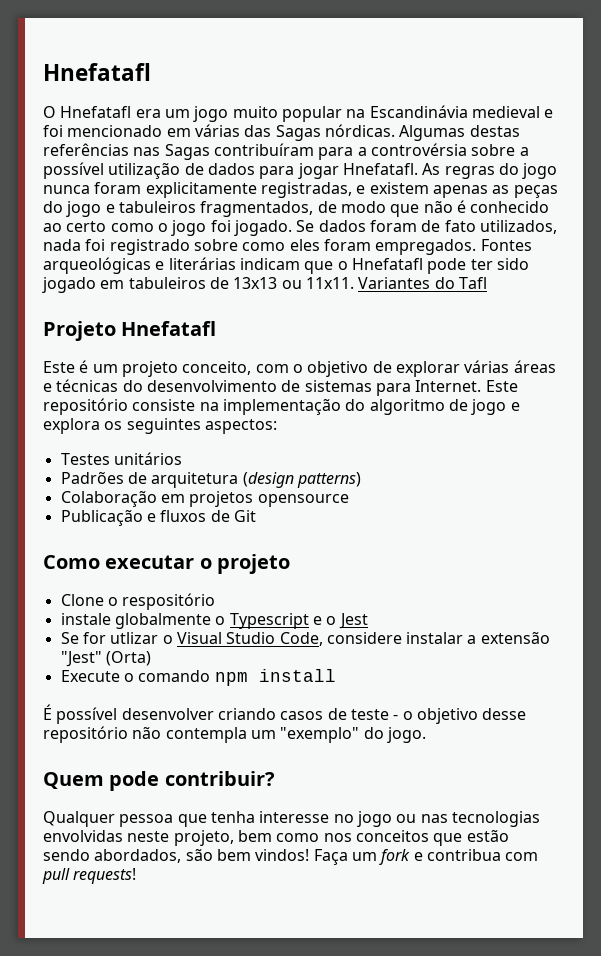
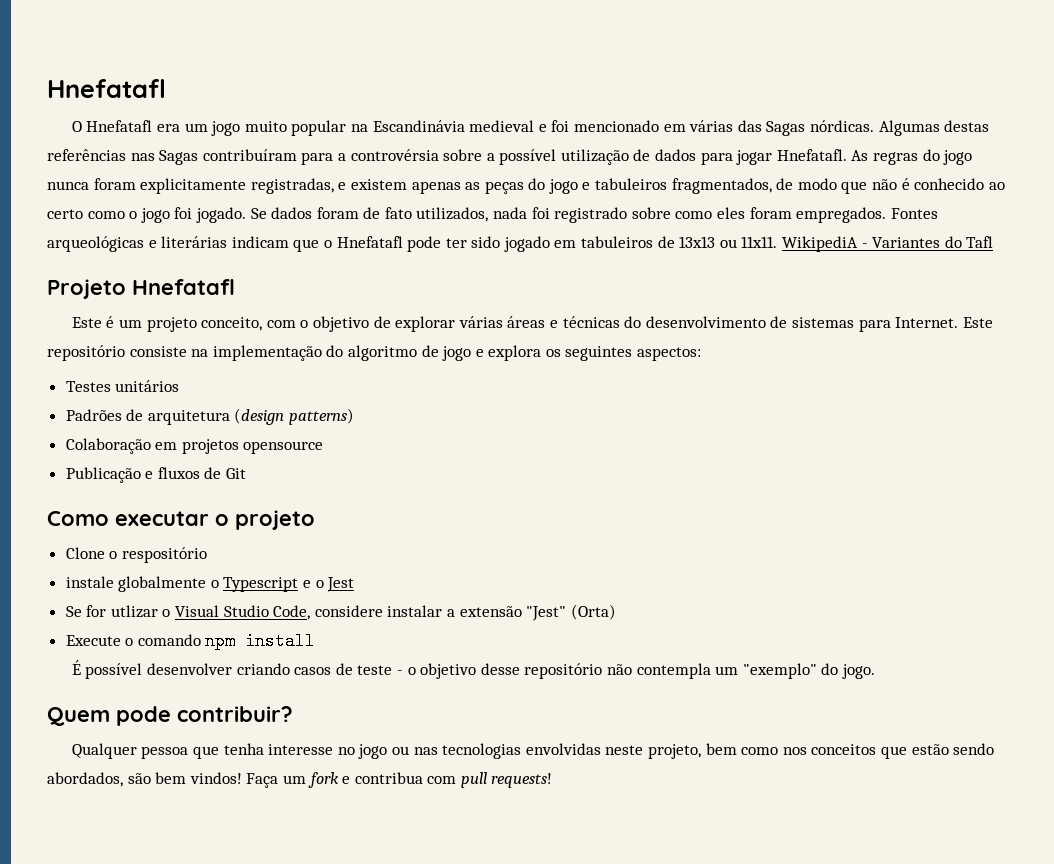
- Variantes do Tafl
+ WikipediA - Variantes do Tafl

